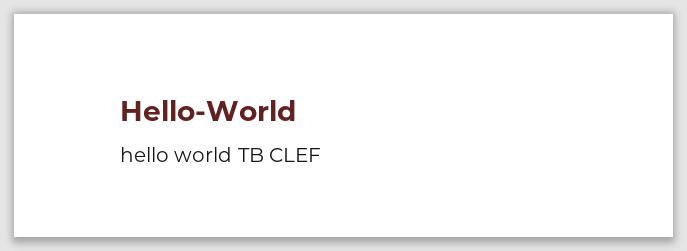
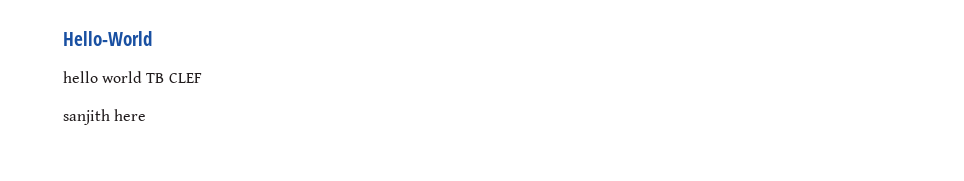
+ sanjith here

